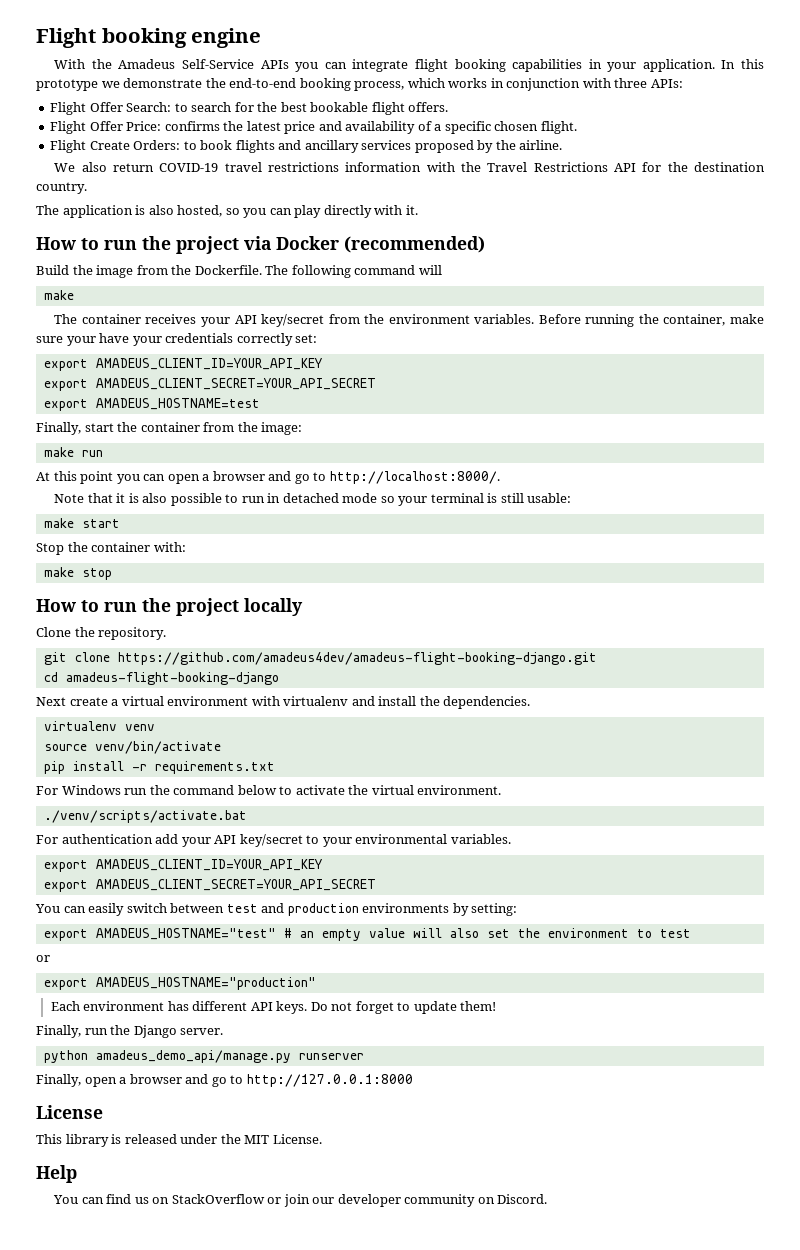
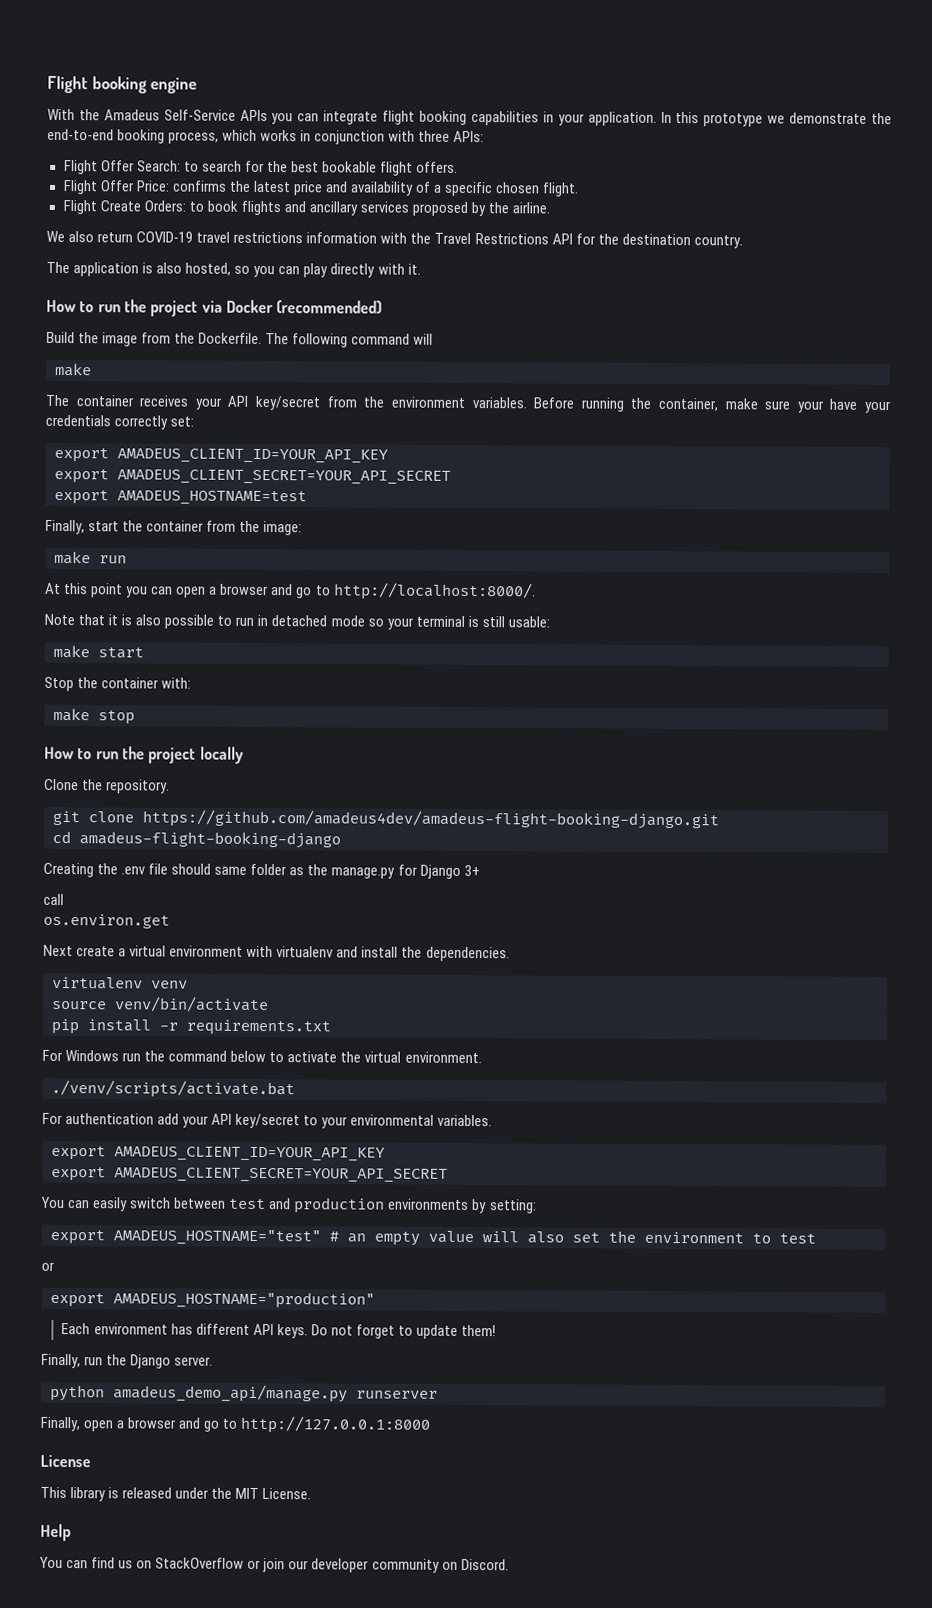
+ Creating the .env file should same folder as the manage.py for Django 3+
+ call
+ os.environ.get

